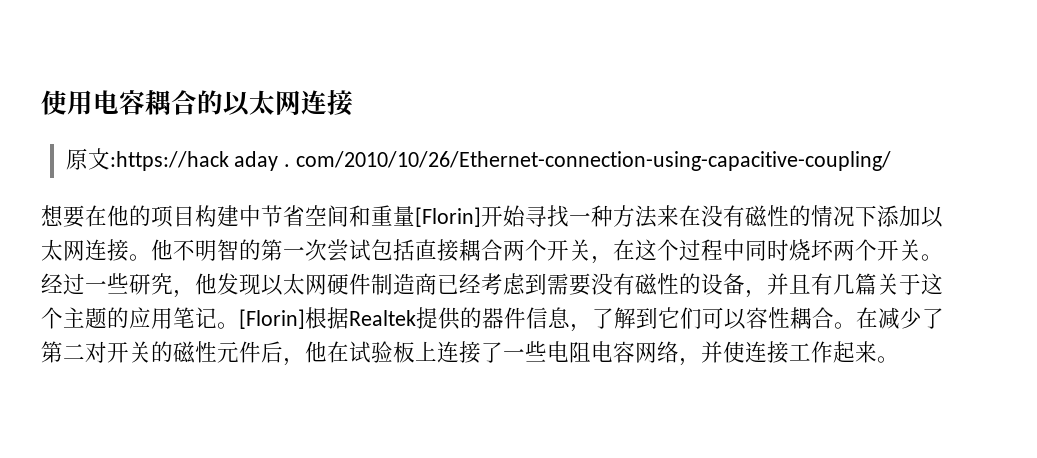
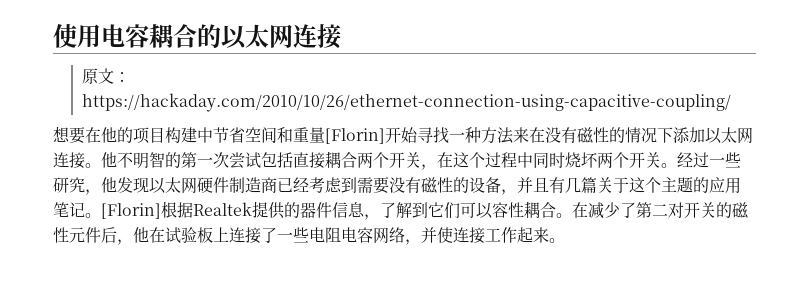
- 原文:https://hack aday . com/2010/10/26/Ethernet-connection-using-capacitive-coupling/
+ 原文：https://hackaday.com/2010/10/26/ethernet-connection-using-capacitive-coupling/

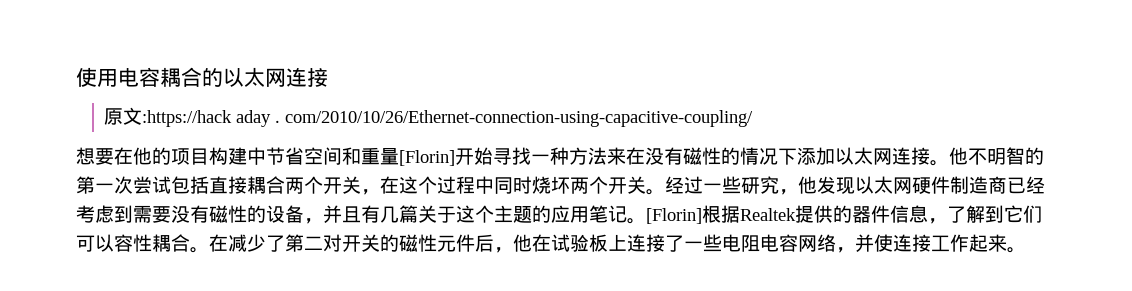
- 原文：https://hackaday.com/2010/10/26/ethernet-connection-using-capacitive-coupling/
+ 原文:https://hack aday . com/2010/10/26/Ethernet-connection-using-capacitive-coupling/

